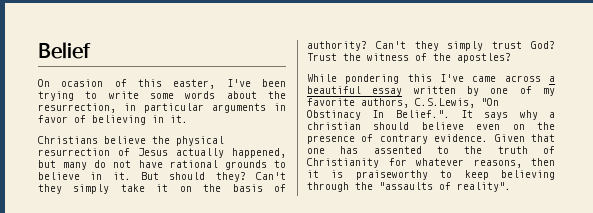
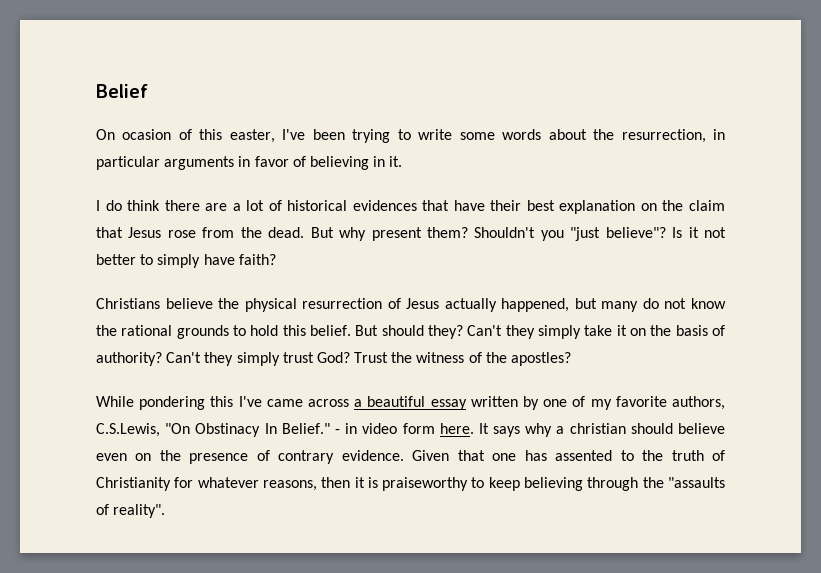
+ I do think there are a lot of historical evidences that have their best explanation on the claim that Jesus rose from the dead. But why present them? Shouldn't you "just believe"? Is it not better to simply have faith?
- Christians believe the physical resurrection of Jesus actually happened, but many do not have rational grounds to believe in it.
+ Christians believe the physical resurrection of Jesus actually happened, but many do not know the rational grounds to hold this belief.
- While pondering this I've came across a beautiful essay written by one of my favorite authors, C.S.Lewis, "On Obstinacy In Belief.". It says why a christian should believe even on the presence of contrary evidence.
+ While pondering this I've came across a beautiful essay written by one of my favorite authors, C.S.Lewis, "On Obstinacy In Belief." - in video form here. It says why a christian should believe even on the presence of contrary evidence.

